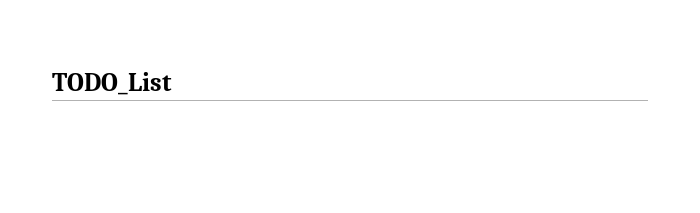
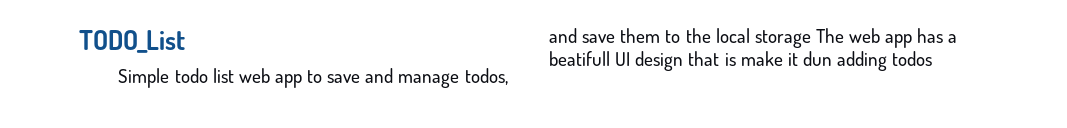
+ Simple todo list web app to save and manage todos, and save them to the local storage The web app has a beatifull UI design that is make it dun adding todos

